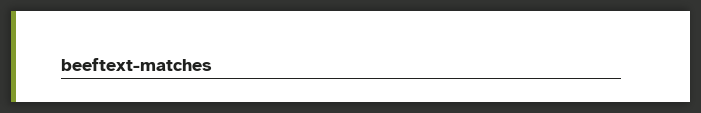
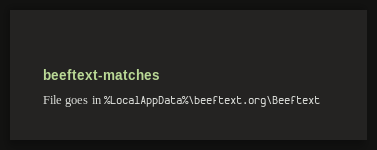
+ File goes in %LocalAppData%\beeftext.org\Beeftext

